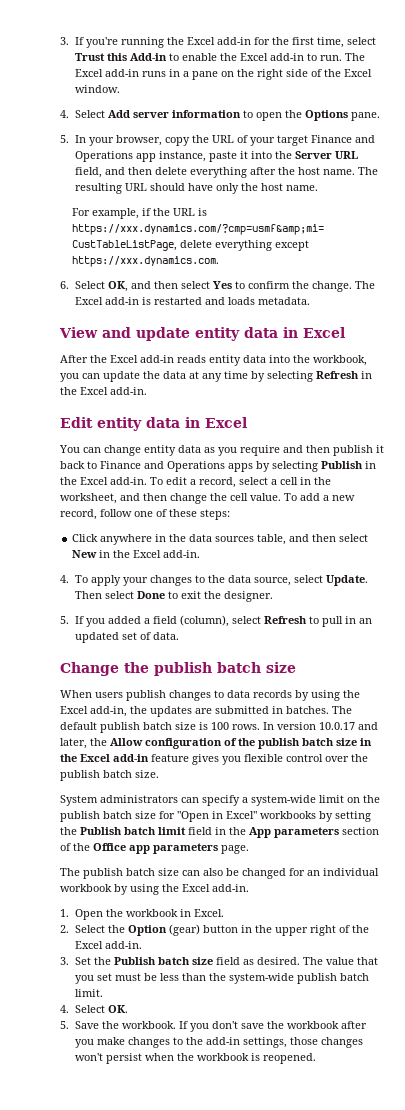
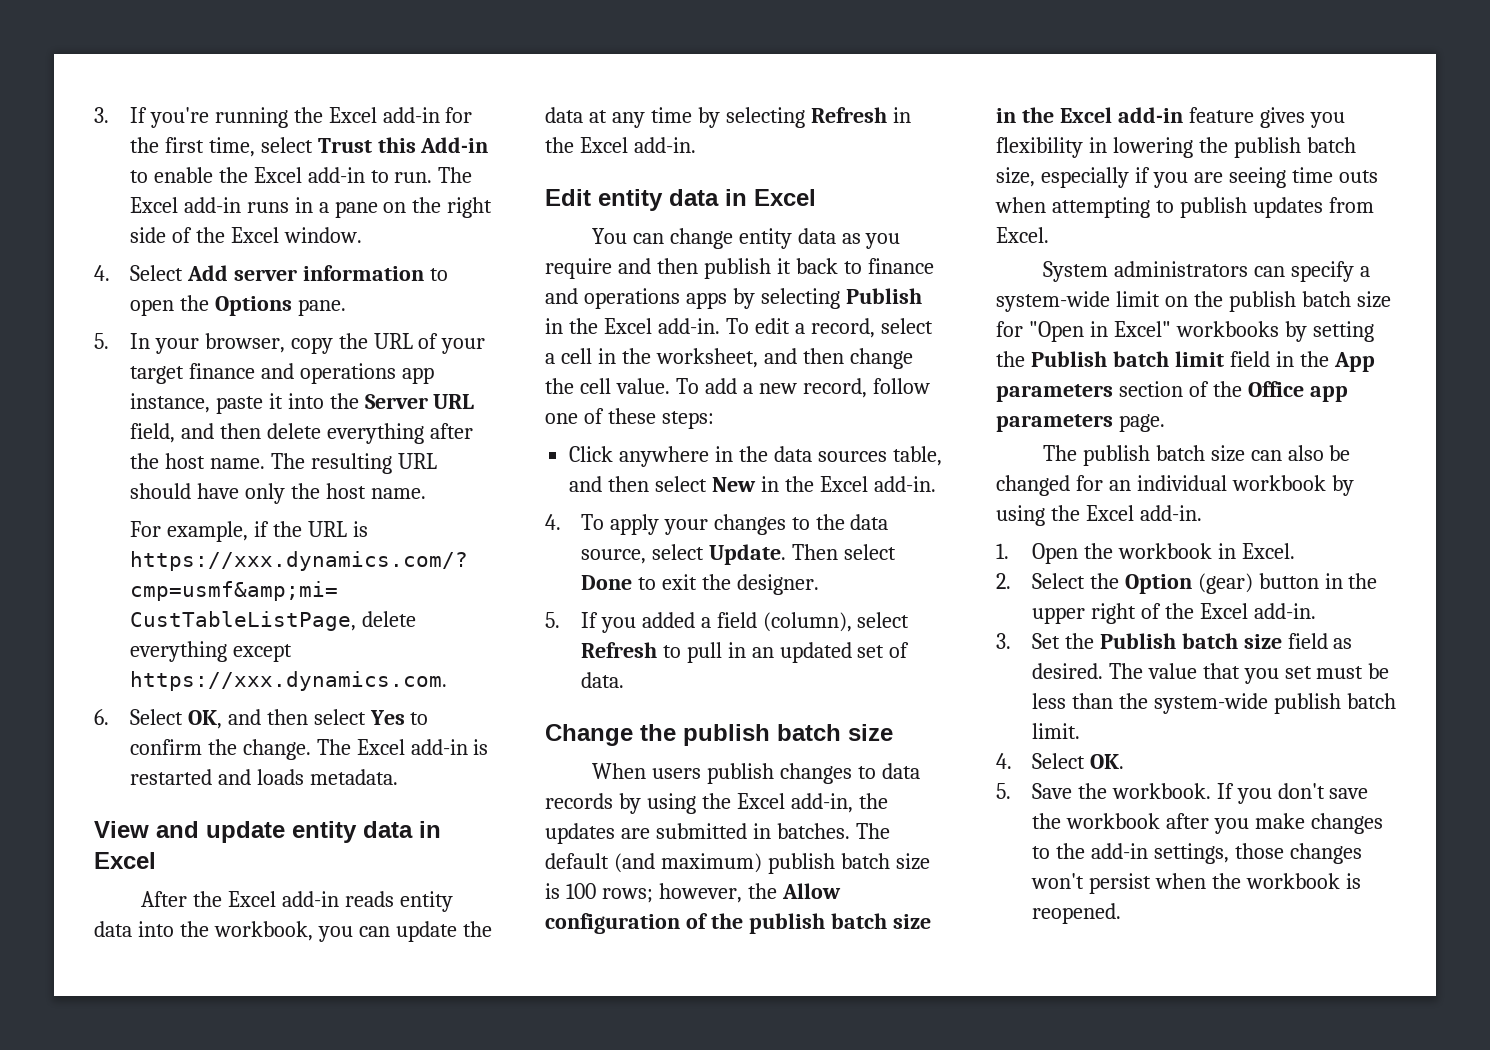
- 5. In your browser, copy the URL of your target Finance and Operations app instance, paste it into the Server URL field, and then delete everything after the host name.
+ 5. In your browser, copy the URL of your target finance and operations app instance, paste it into the Server URL field, and then delete everything after the host name.
- You can change entity data as you require and then publish it back to Finance and Operations apps by selecting Publish in the Excel add-in.
+ You can change entity data as you require and then publish it back to finance and operations apps by selecting Publish in the Excel add-in.
- The default publish batch size is 100 rows. In version 10.0.17 and later, the Allow configuration of the publish batch size in the Excel add-in feature gives you flexible control over the publish batch size.
+ The default (and maximum) publish batch size is 100 rows; however, the Allow configuration of the publish batch size in the Excel add-in feature gives you flexibility in lowering the publish batch size, especially if you are seeing time outs when attempting to publish updates from Excel.

